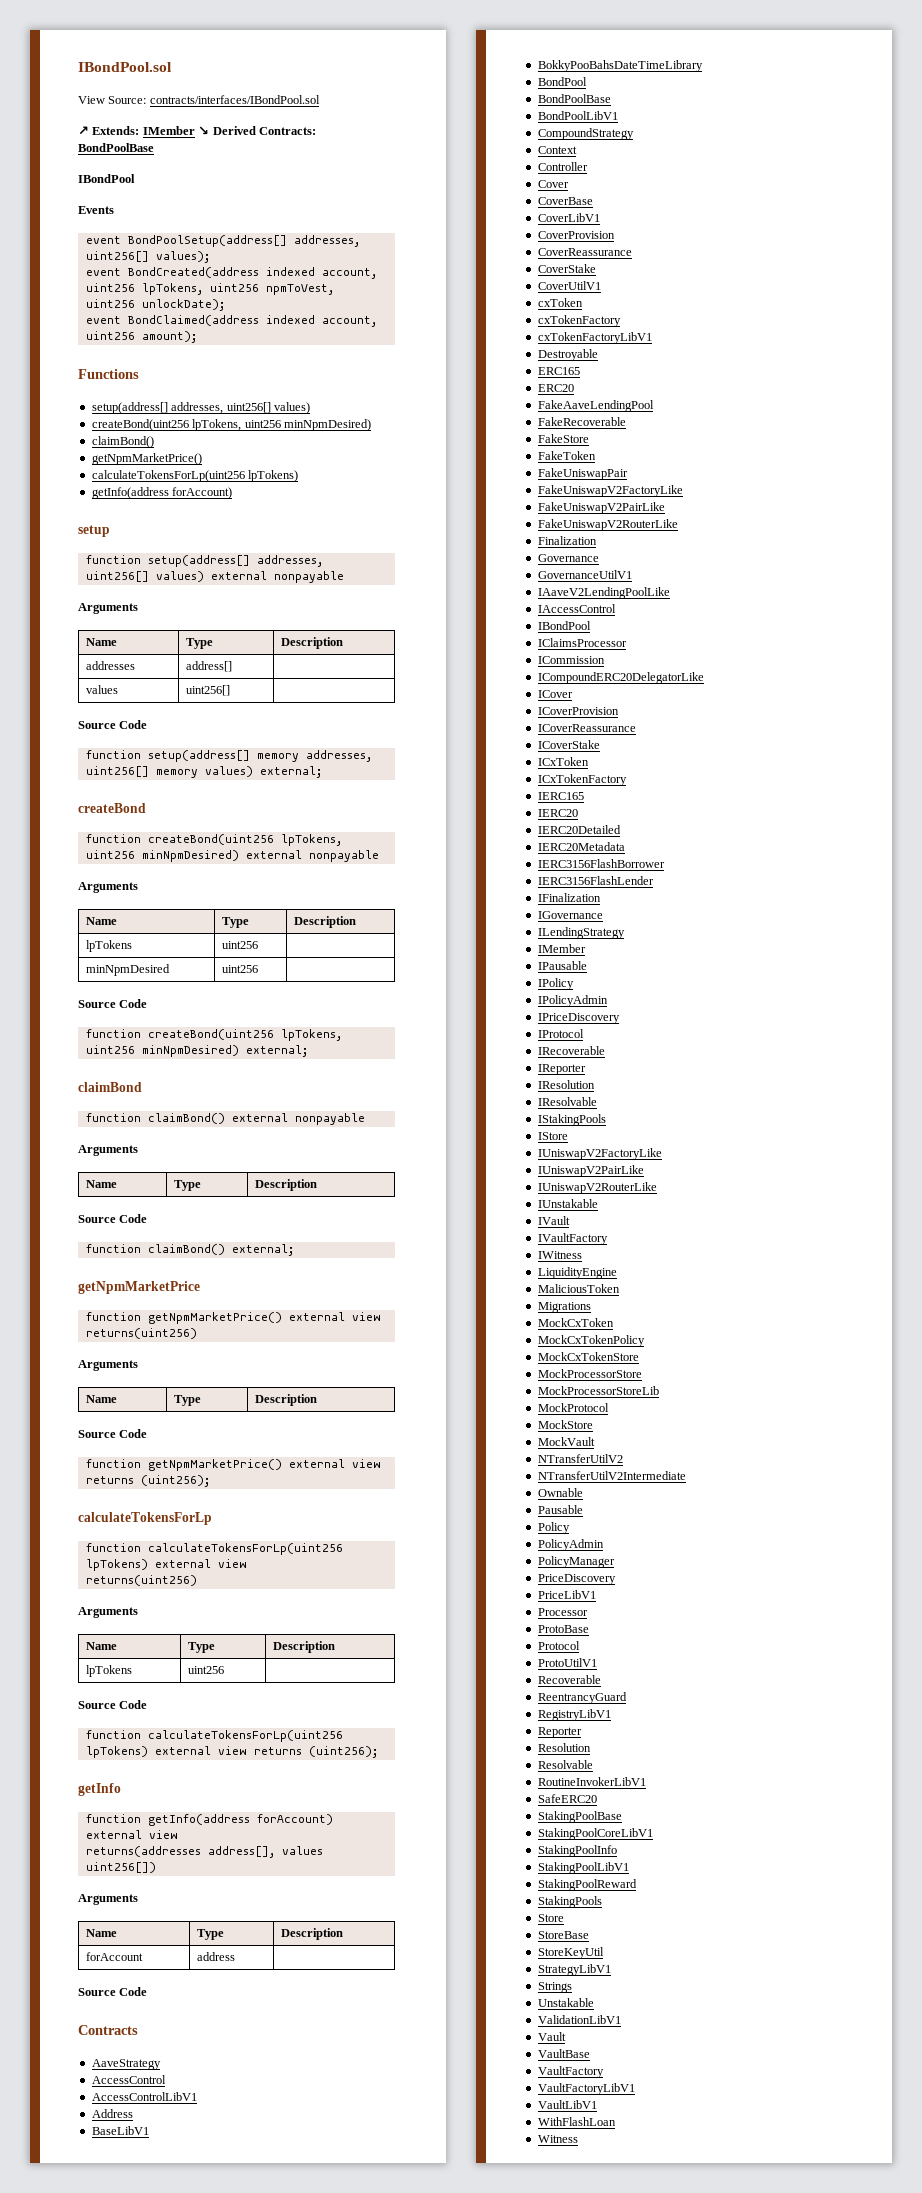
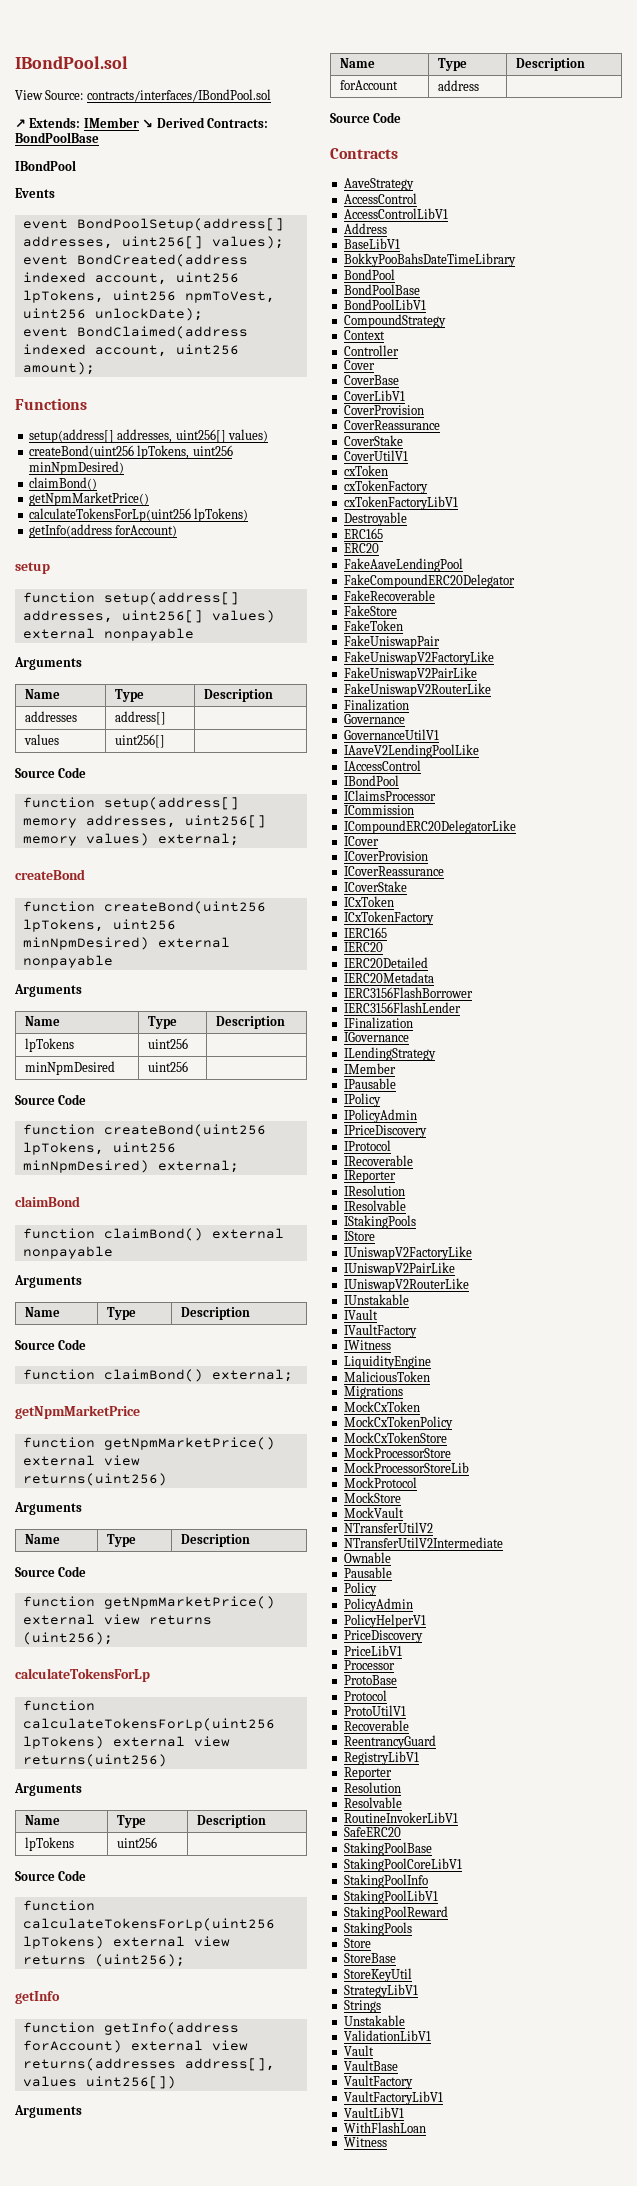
+ FakeCompoundERC20Delegator
- PolicyManager
+ PolicyHelperV1

